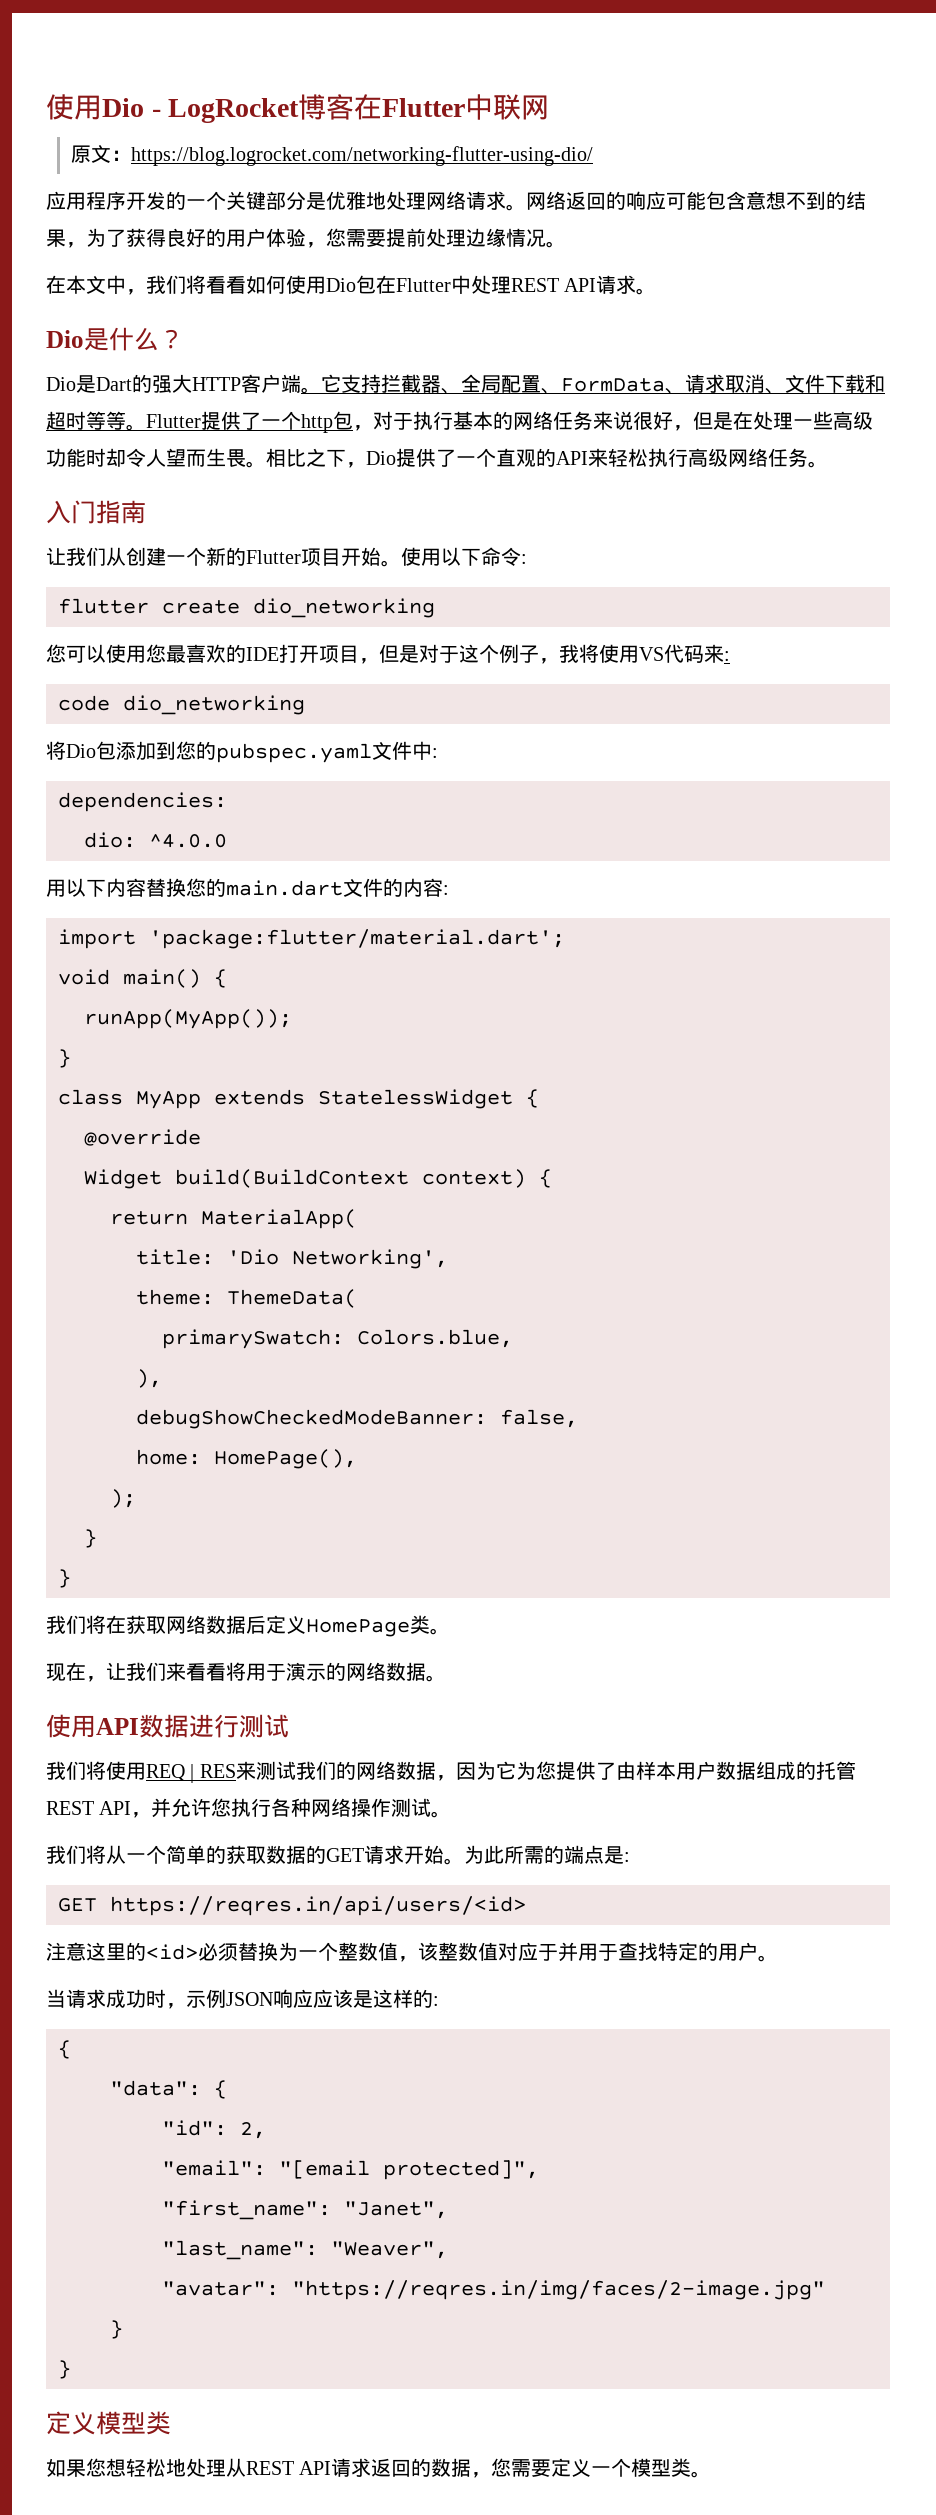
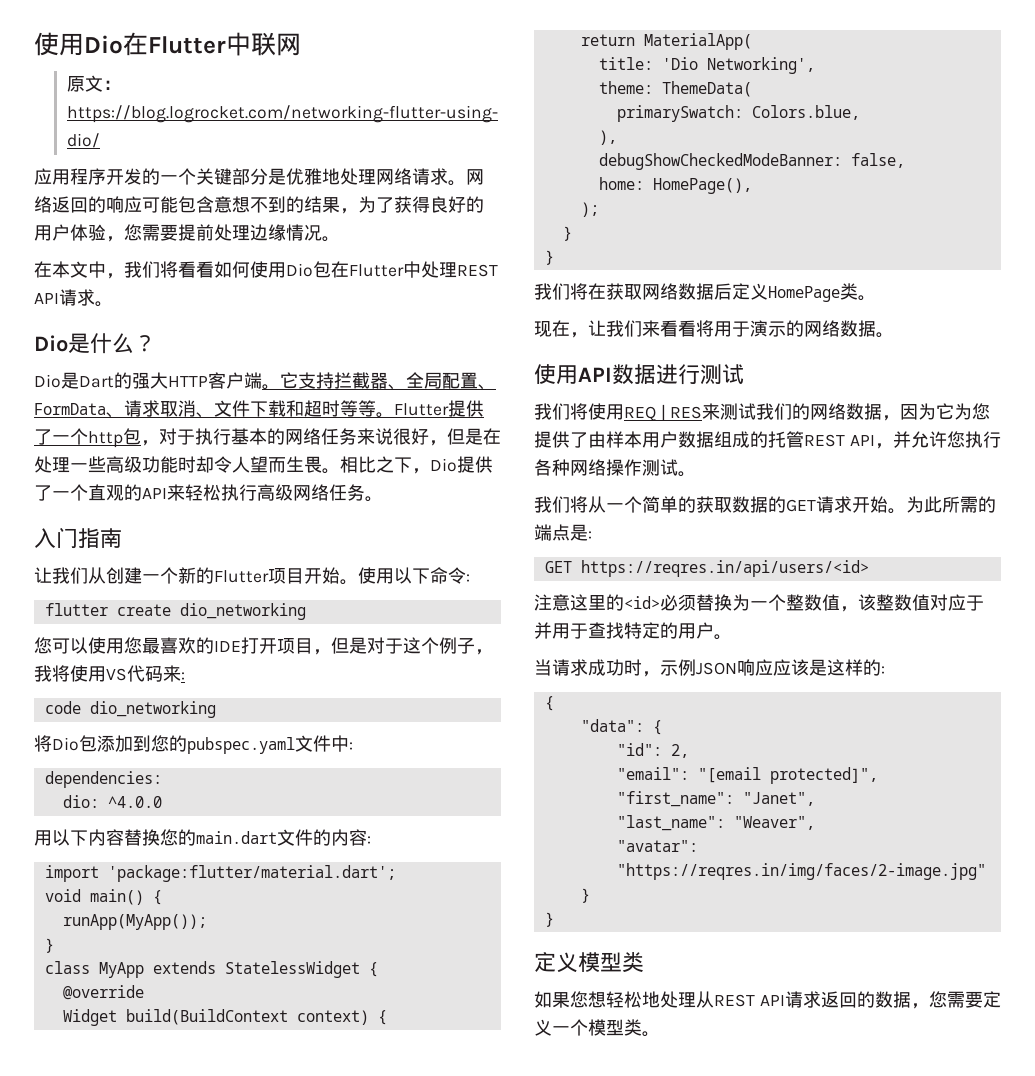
- 使用Dio - LogRocket博客在Flutter中联网
+ 使用Dio在Flutter中联网

